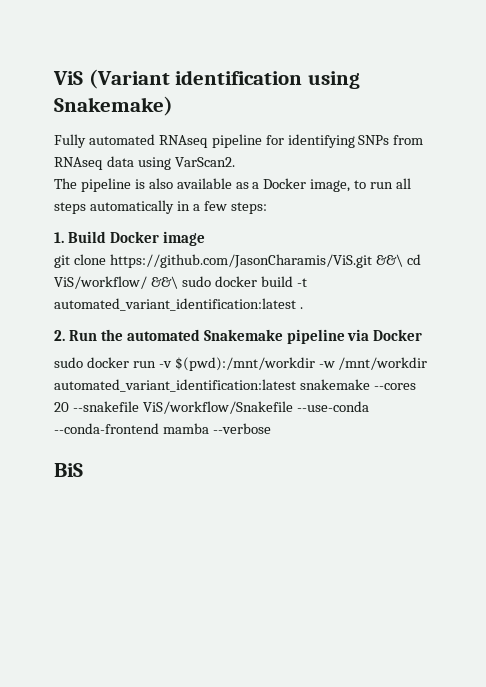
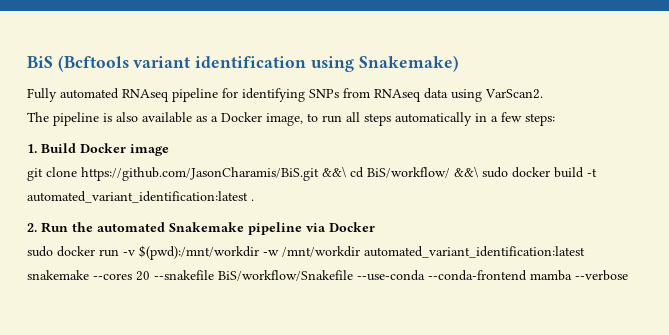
- ViS (Variant identification using Snakemake)
+ BiS (Bcftools variant identification using Snakemake)
- git clone https://github.com/JasonCharamis/ViS.git &&\ cd ViS/workflow/ &&\ sudo docker build -t automated_variant_identification:latest .
+ git clone https://github.com/JasonCharamis/BiS.git &&\ cd BiS/workflow/ &&\ sudo docker build -t automated_variant_identification:latest .
- sudo docker run -v $(pwd):/mnt/workdir -w /mnt/workdir automated_variant_identification:latest snakemake --cores 20 --snakefile ViS/workflow/Snakefile --use-conda --conda-frontend mamba --verbose
+ sudo docker run -v $(pwd):/mnt/workdir -w /mnt/workdir automated_variant_identification:latest snakemake --cores 20 --snakefile BiS/workflow/Snakefile --use-conda --conda-frontend mamba --verbose
- BiS

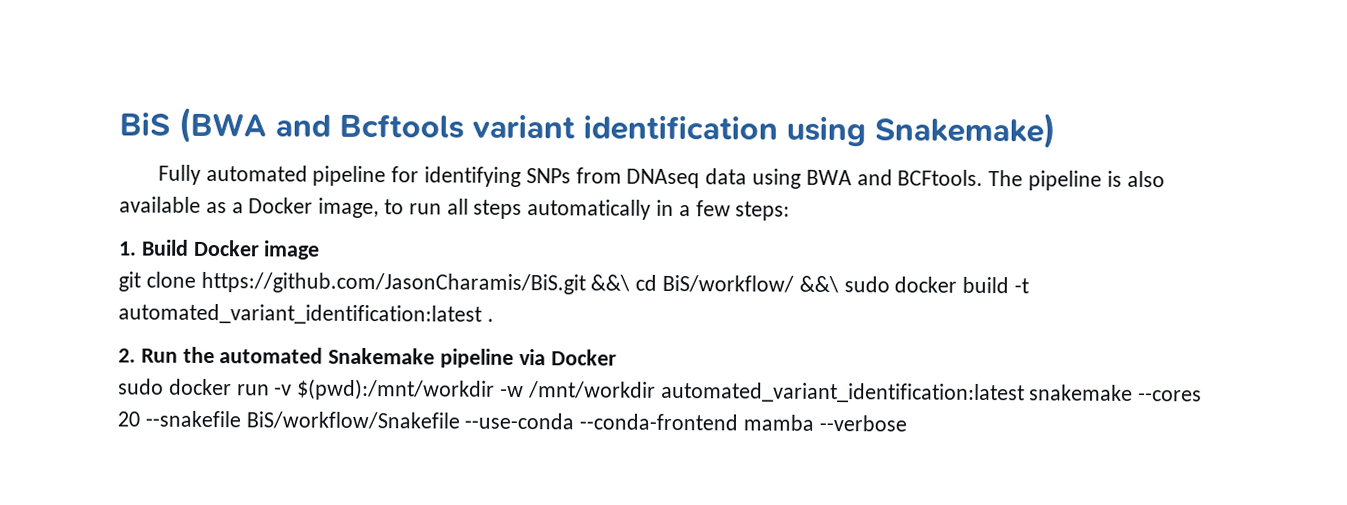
- BiS (Bcftools variant identification using Snakemake)
+ BiS (BWA and Bcftools variant identification using Snakemake)
- Fully automated RNAseq pipeline for identifying SNPs from RNAseq data using VarScan2.
- The pipeline is also available as a Docker image, to run all steps automatically in a few steps:
+ Fully automated pipeline for identifying SNPs from DNAseq data using BWA and BCFtools. The pipeline is also available as a Docker image, to run all steps automatically in a few steps:

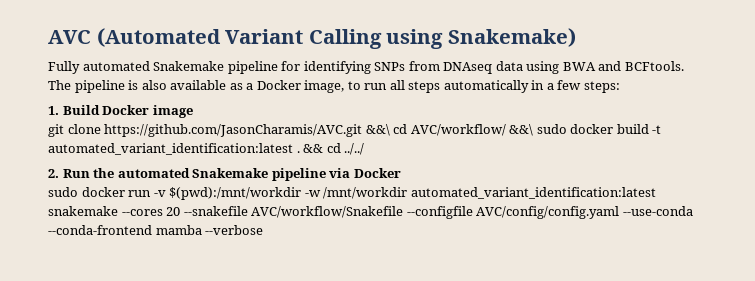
- BiS (BWA and Bcftools variant identification using Snakemake)
+ AVC (Automated Variant Calling using Snakemake)
- Fully automated pipeline for identifying SNPs from DNAseq data using BWA and BCFtools.
+ Fully automated Snakemake pipeline for identifying SNPs from DNAseq data using BWA and BCFtools.
- git clone https://github.com/JasonCharamis/BiS.git &&\ cd BiS/workflow/ &&\ sudo docker build -t automated_variant_identification:latest .
+ git clone https://github.com/JasonCharamis/AVC.git &&\ cd AVC/workflow/ &&\ sudo docker build -t automated_variant_identification:latest . && cd ../../
- sudo docker run -v $(pwd):/mnt/workdir -w /mnt/workdir automated_variant_identification:latest snakemake --cores 20 --snakefile BiS/workflow/Snakefile --use-conda --conda-frontend mamba --verbose
+ sudo docker run -v $(pwd):/mnt/workdir -w /mnt/workdir automated_variant_identification:latest snakemake --cores 20 --snakefile AVC/workflow/Snakefile --configfile AVC/config/config.yaml --use-conda --conda-frontend mamba --verbose

